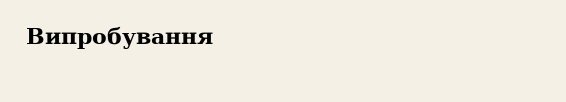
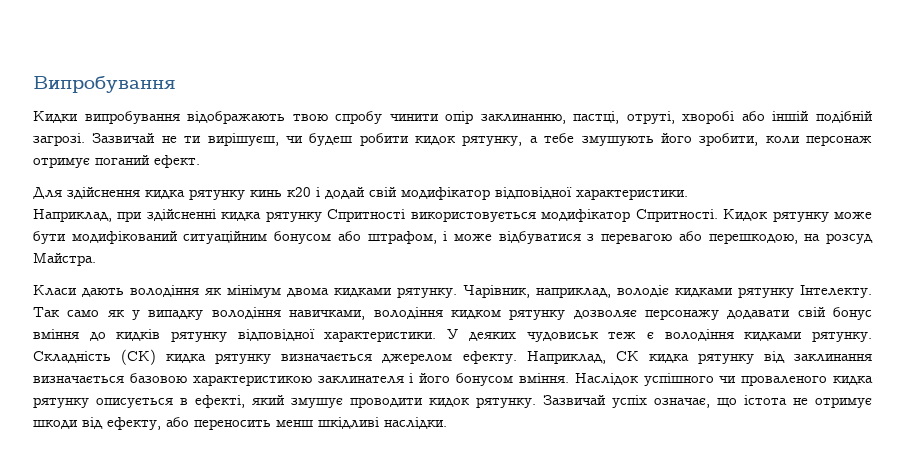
+ Кидки випробування відображають твою спробу чинити опір заклинанню, пастці, отруті, хворобі або іншій подібній загрозі. Зазвичай не ти вирішуєш, чи будеш робити кидок рятунку, а тебе змушують його зробити, коли персонаж отримує поганий ефект.
+ Для здійснення кидка рятунку кинь к20 і додай свій модифікатор відповідної характеристики.
+ Наприклад, при здійсненні кидка рятунку Спритності використовується модифікатор Спритності. Кидок рятунку може бути модифікований ситуаційним бонусом або штрафом, і може відбуватися з перевагою або перешкодою, на розсуд Майстра.
+ Класи дають володіння як мінімум двома кидками рятунку. Чарівник, наприклад, володіє кидками рятунку Інтелекту. Так само як у випадку володіння навичками, володіння кидком рятунку дозволяє персонажу додавати свій бонус вміння до кидків рятунку відповідної характеристики. У деяких чудовиськ теж є володіння кидками рятунку. Складність (СК) кидка рятунку визначається джерелом ефекту. Наприклад, СК кидка рятунку від заклинання визначається базовою характеристикою заклинателя і його бонусом вміння. Наслідок успішного чи проваленого кидка рятунку описується в ефекті, який змушує проводити кидок рятунку. Зазвичай успіх означає, що істота не отримує шкоди від ефекту, або переносить менш шкідливі наслідки.

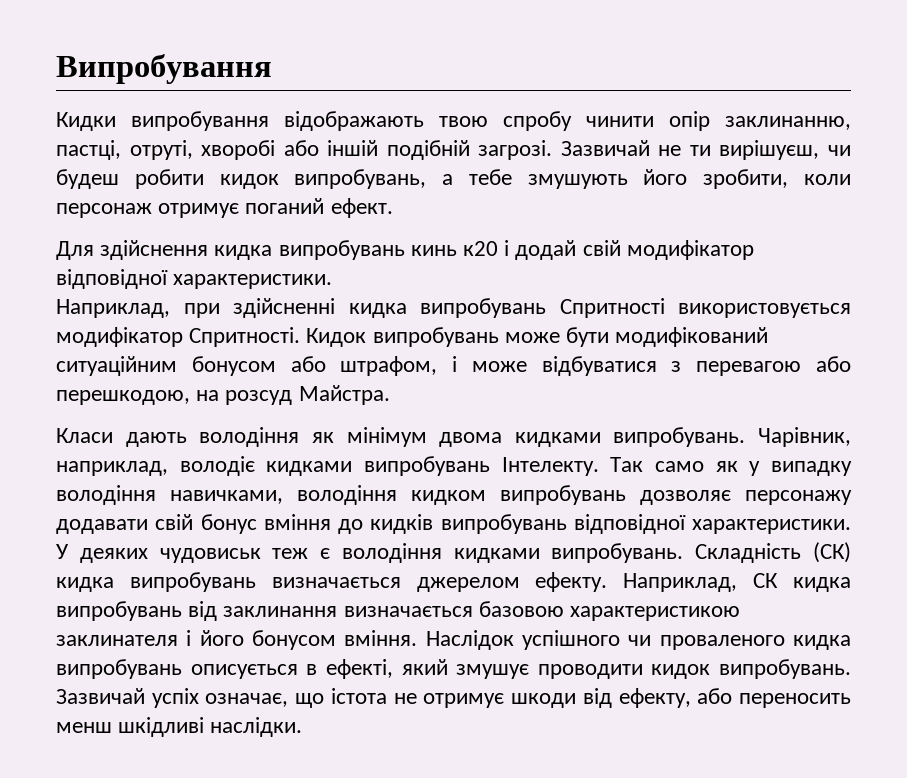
- Зазвичай не ти вирішуєш, чи будеш робити кидок рятунку, а тебе змушують його зробити, коли персонаж отримує поганий ефект.
+ Зазвичай не ти вирішуєш, чи будеш робити кидок випробувань, а тебе змушують його зробити, коли персонаж отримує поганий ефект.
- Для здійснення кидка рятунку кинь к20 і додай свій модифікатор відповідної характеристики.
+ Для здійснення кидка випробувань кинь к20 і додай свій модифікатор відповідної характеристики.
- Наприклад, при здійсненні кидка рятунку Спритності використовується модифікатор Спритності.
+ Наприклад, при здійсненні кидка випробувань Спритності використовується модифікатор Спритності.
- Кидок рятунку може бути модифікований ситуаційним бонусом або штрафом, і може відбуватися з перевагою або перешкодою, на розсуд Майстра.
+ Кидок випробувань може бути модифікований ситуаційним бонусом або штрафом, і може відбуватися з перевагою або перешкодою, на розсуд Майстра.
- Класи дають володіння як мінімум двома кидками рятунку.
+ Класи дають володіння як мінімум двома кидками випробувань.
- Чарівник, наприклад, володіє кидками рятунку Інтелекту.
+ Чарівник, наприклад, володіє кидками випробувань Інтелекту.
- Так само як у випадку володіння навичками, володіння кидком рятунку дозволяє персонажу додавати свій бонус вміння до кидків рятунку відповідної характеристики.
+ Так само як у випадку володіння навичками, володіння кидком випробувань дозволяє персонажу додавати свій бонус вміння до кидків випробувань відповідної характеристики.
- У деяких чудовиськ теж є володіння кидками рятунку.
+ У деяких чудовиськ теж є володіння кидками випробувань.
- Складність (СК) кидка рятунку визначається джерелом ефекту.
+ Складність (СК) кидка випробувань визначається джерелом ефекту.
- Наприклад, СК кидка рятунку від заклинання визначається базовою характеристикою заклинателя і його бонусом вміння.
+ Наприклад, СК кидка випробувань від заклинання визначається базовою характеристикою заклинателя і його бонусом вміння.
- Наслідок успішного чи проваленого кидка рятунку описується в ефекті, який змушує проводити кидок рятунку.
+ Наслідок успішного чи проваленого кидка випробувань описується в ефекті, який змушує проводити кидок випробувань.

